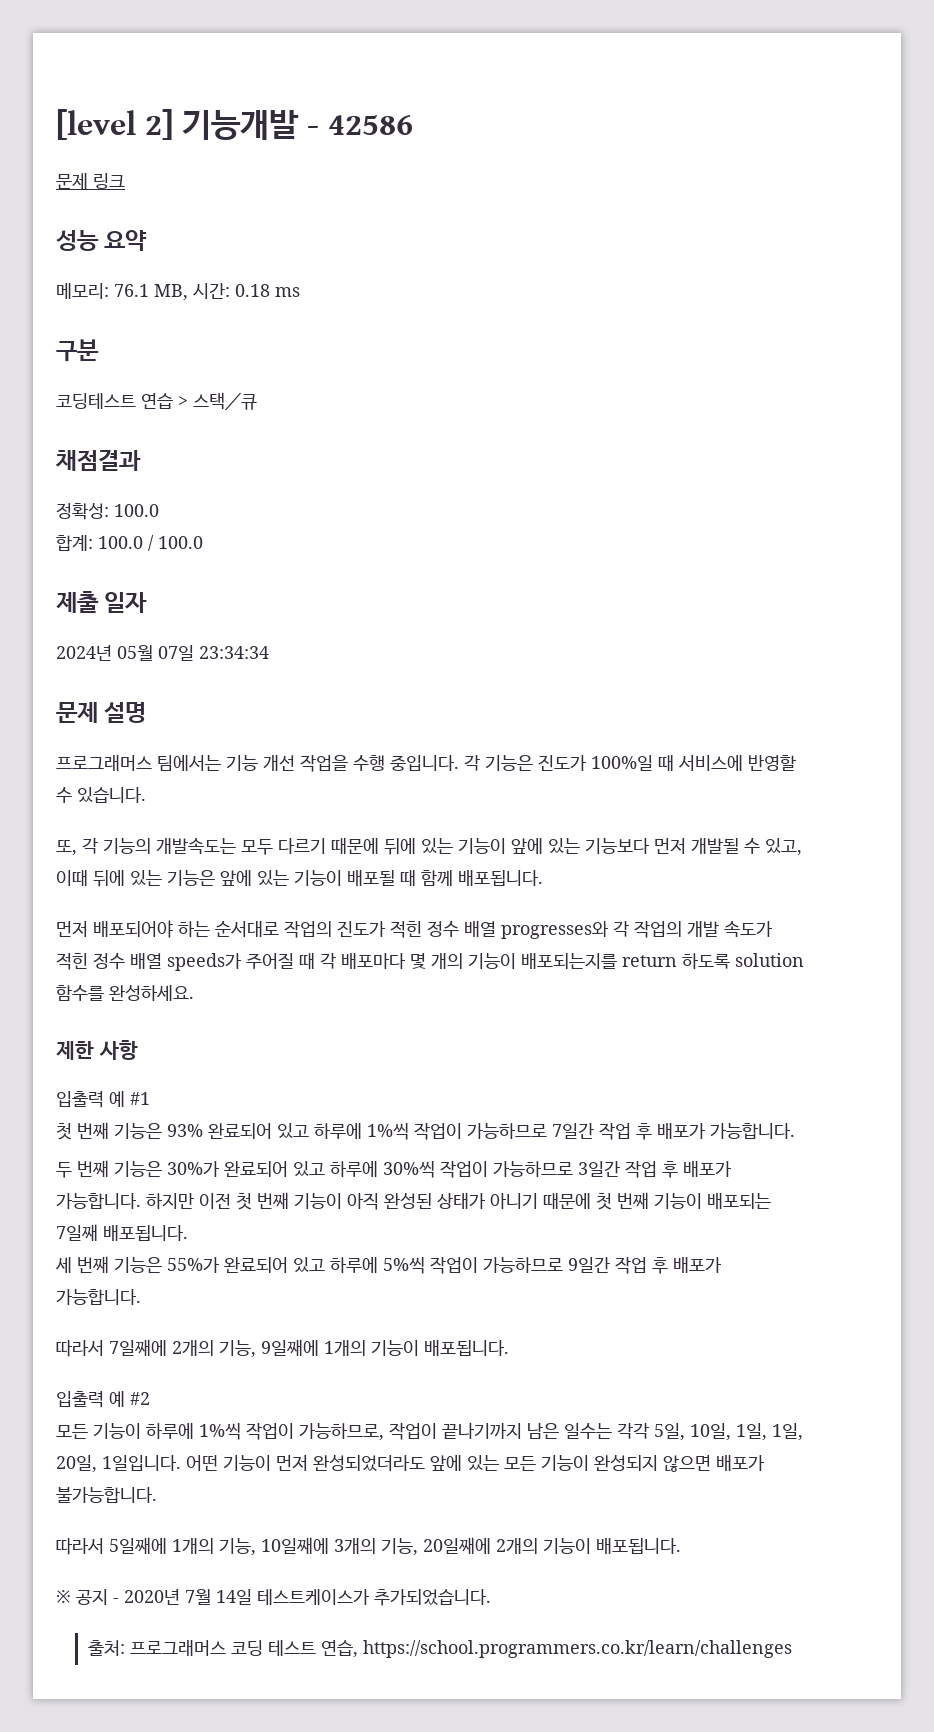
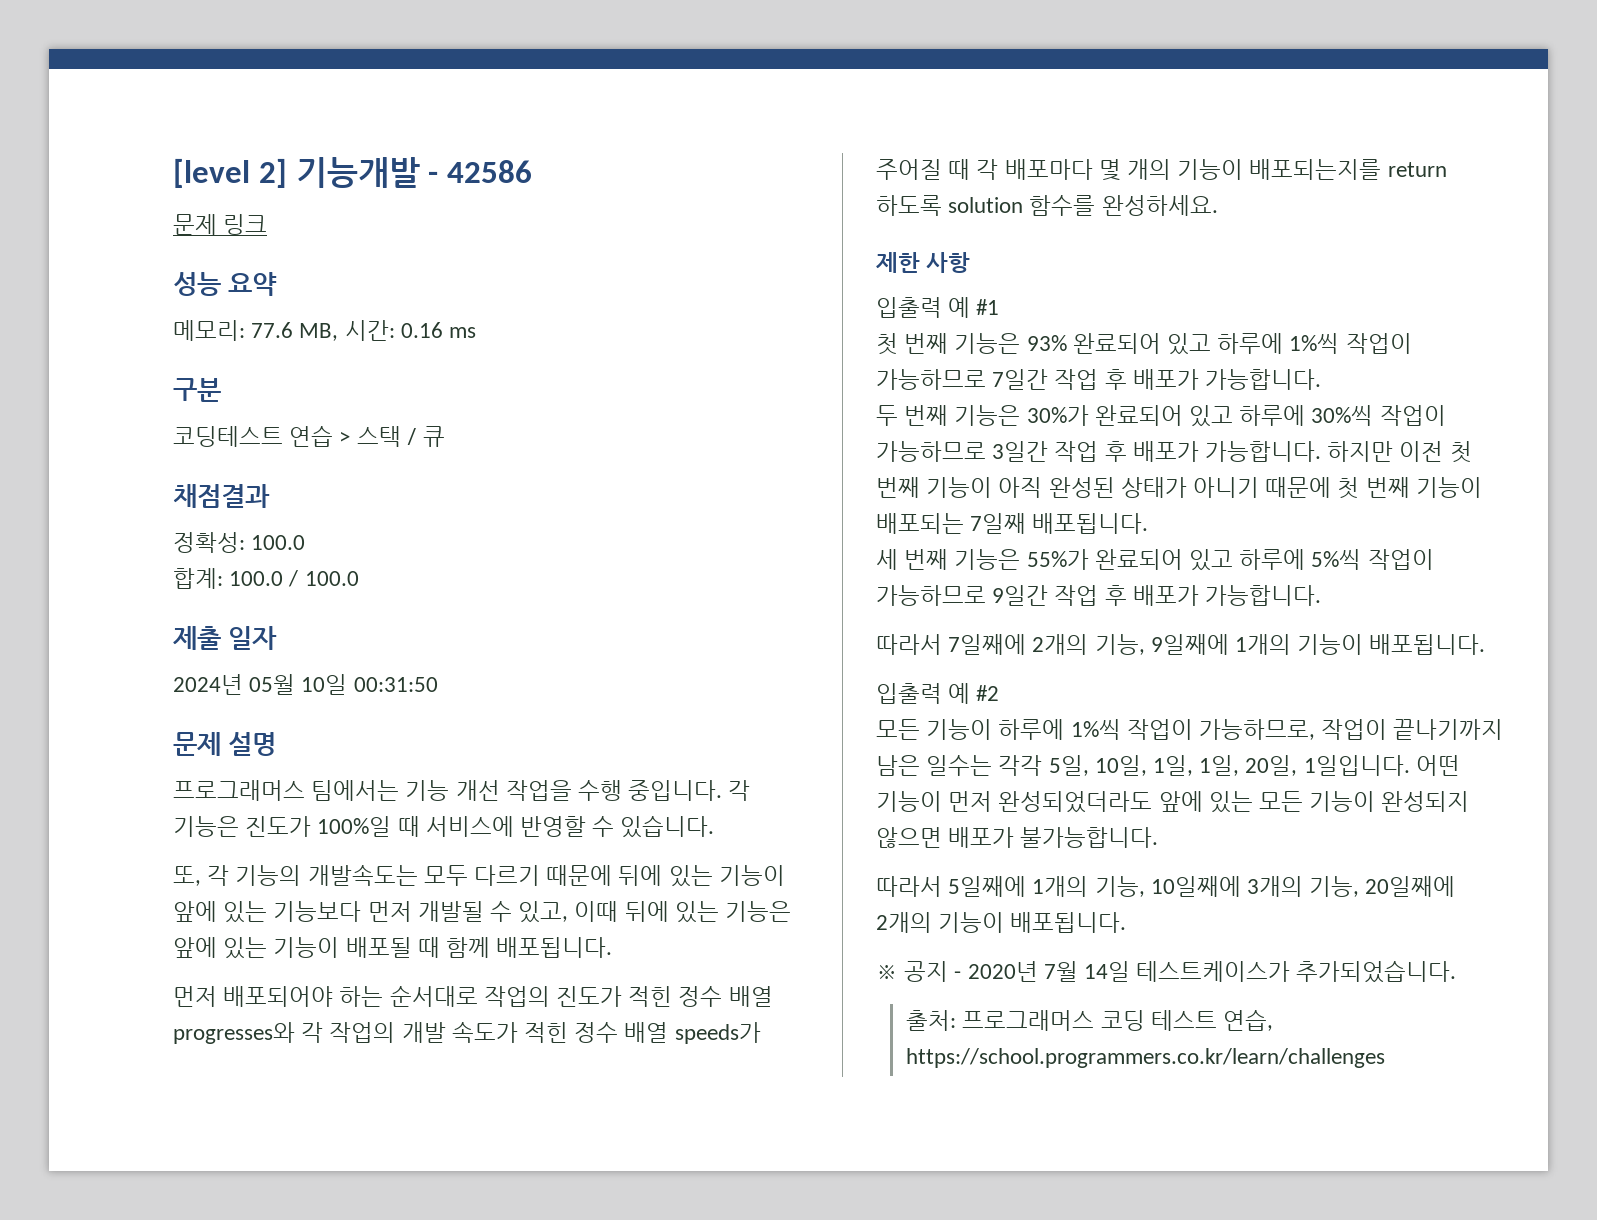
- 메모리: 76.1 MB, 시간: 0.18 ms
+ 메모리: 77.6 MB, 시간: 0.16 ms
- 2024년 05월 07일 23:34:34
+ 2024년 05월 10일 00:31:50

